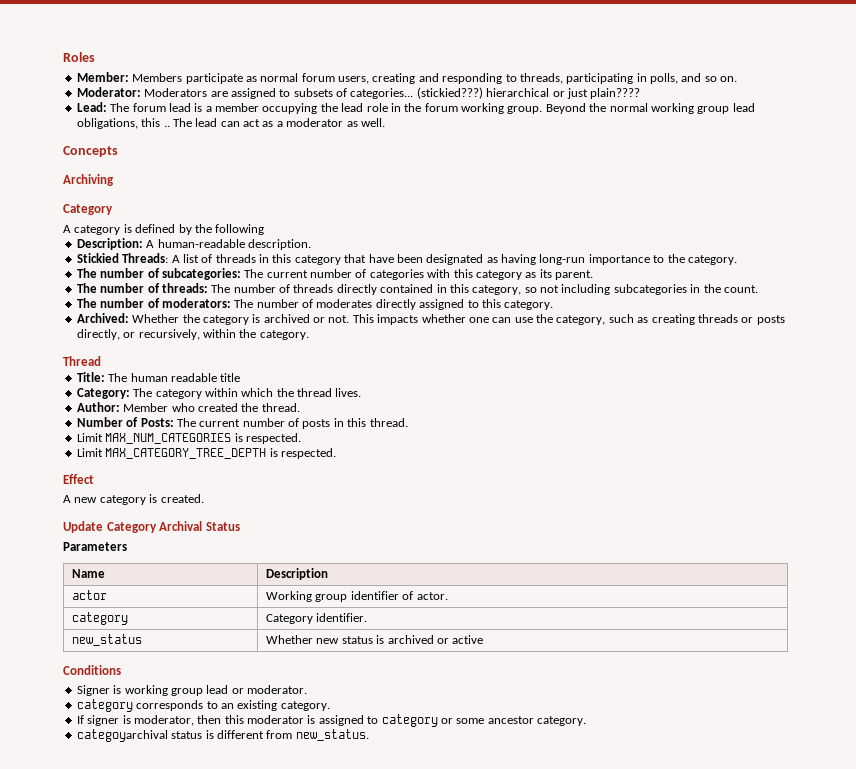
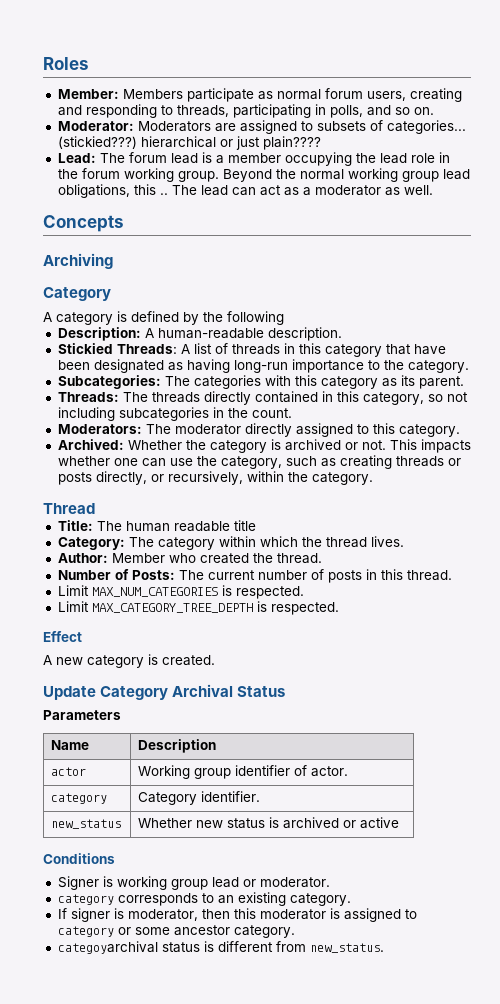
- The number of subcategories: The current number of categories with this category as its parent.
+ Subcategories: The categories with this category as its parent.
- The number of threads: The number of threads directly contained in this category, so not including subcategories in the count.
+ Threads: The threads directly contained in this category, so not including subcategories in the count.
- The number of moderators: The number of moderates directly assigned to this category.
+ Moderators: The moderator directly assigned to this category.

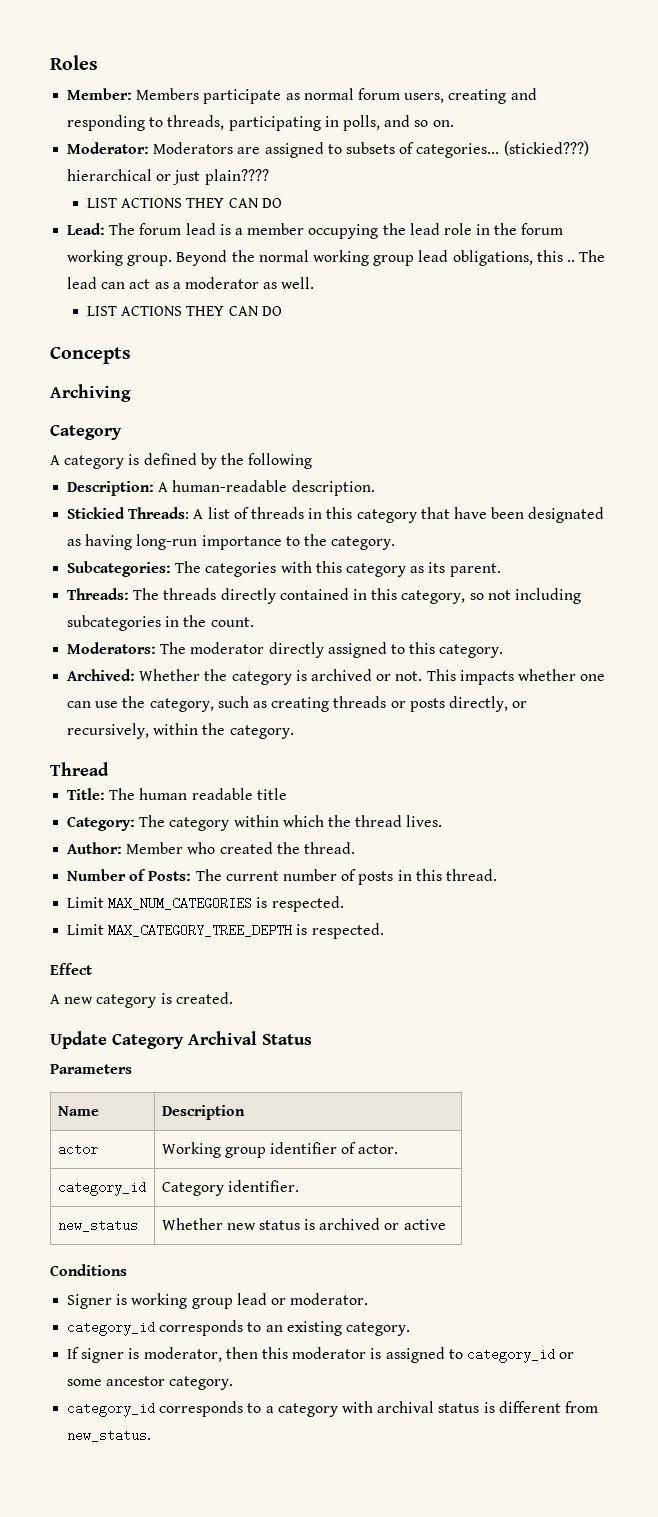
  (stickied???) hierarchical or just plain????
+ LIST ACTIONS THEY CAN DO
  The lead can act as a moderator as well.
+ LIST ACTIONS THEY CAN DO
- category | Category identifier.
+ category_id | Category identifier.
- category corresponds to an existing category.
+ category_id corresponds to an existing category.
- If signer is moderator, then this moderator is assigned to category or some ancestor category.
+ If signer is moderator, then this moderator is assigned to category_id or some ancestor category.
- categoyarchival status is different from new_status.
+ category_id corresponds to a category with archival status is different from new_status.

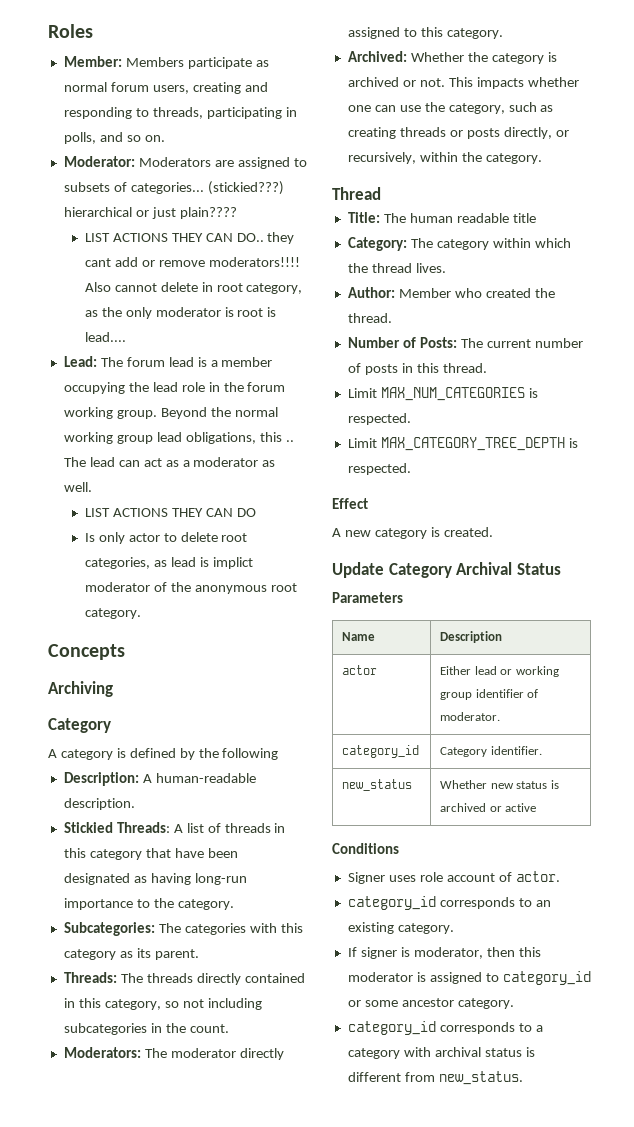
  (stickied???) hierarchical or just plain????
- LIST ACTIONS THEY CAN DO
+ LIST ACTIONS THEY CAN DO.. they cant add or remove moderators!!!! Also cannot delete in root category, as the only moderator is root is lead....
+ Is only actor to delete root categories, as lead is implict moderator of the anonymous root category.
- actor | Working group identifier of actor.
+ actor | Either lead or working group identifier of moderator.
- Signer is working group lead or moderator.
+ Signer uses role account of actor.

